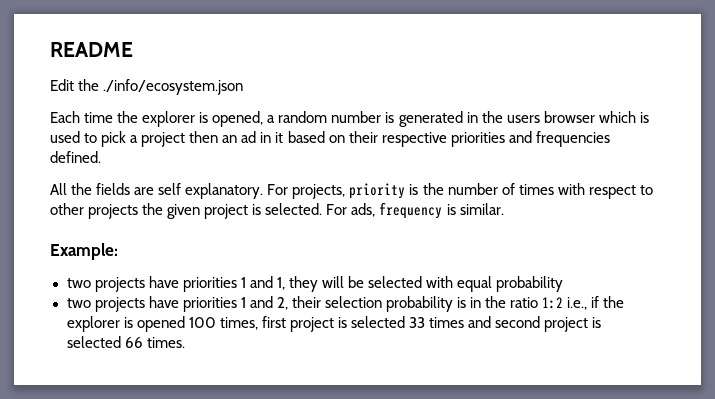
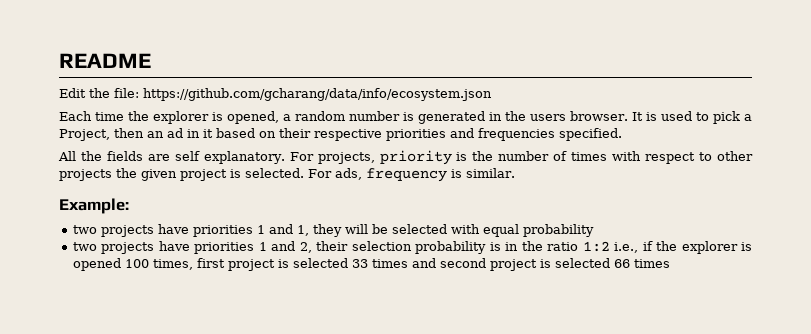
- Edit the ./info/ecosystem.json
+ Edit the file: https://github.com/gcharang/data/info/ecosystem.json
- Each time the explorer is opened, a random number is generated in the users browser which is used to pick a project then an ad in it based on their respective priorities and frequencies defined.
+ Each time the explorer is opened, a random number is generated in the users browser. It is used to pick a Project, then an ad in it based on their respective priorities and frequencies specified.
- two projects have priorities 1 and 2, their selection probability is in the ratio 1:2 i.e., if the explorer is opened 100 times, first project is selected 33 times and second project is selected 66 times.
+ two projects have priorities 1 and 2, their selection probability is in the ratio 1:2 i.e., if the explorer is opened 100 times, first project is selected 33 times and second project is selected 66 times

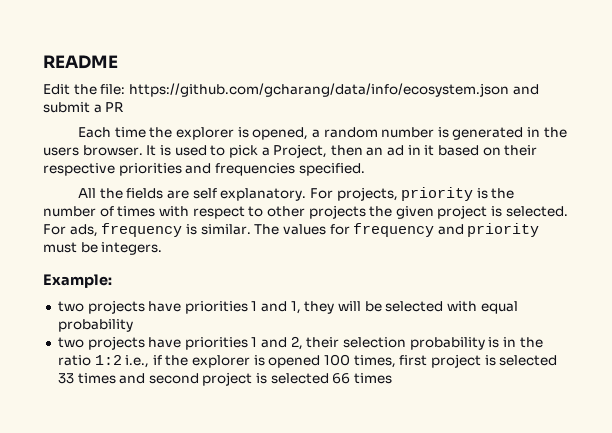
- Edit the file: https://github.com/gcharang/data/info/ecosystem.json
+ Edit the file: https://github.com/gcharang/data/info/ecosystem.json and submit a PR
+ The values for frequency and priority must be integers.

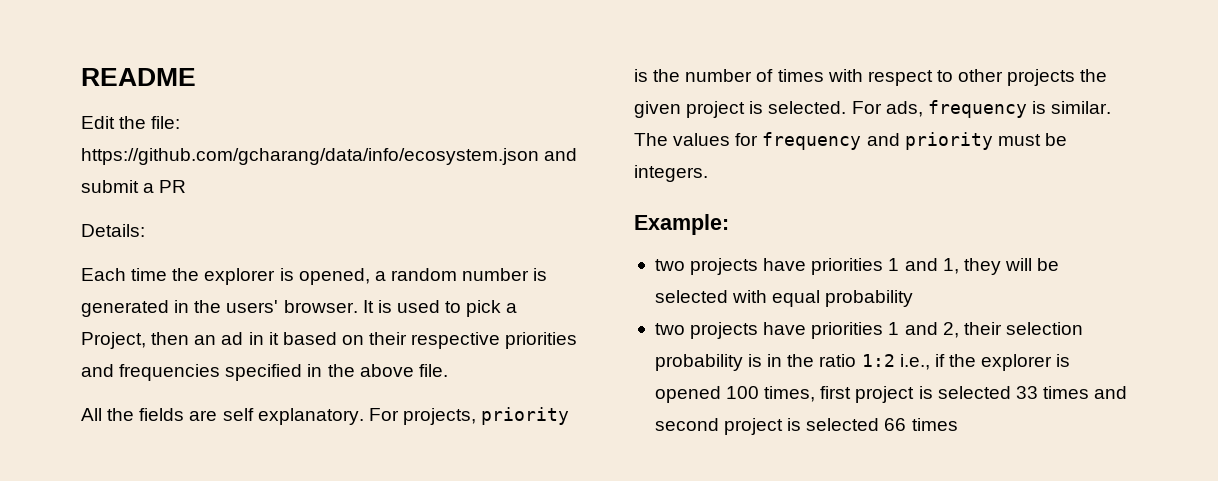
+ Details:
- Each time the explorer is opened, a random number is generated in the users browser.
+ Each time the explorer is opened, a random number is generated in the users' browser.
- It is used to pick a Project, then an ad in it based on their respective priorities and frequencies specified.
+ It is used to pick a Project, then an ad in it based on their respective priorities and frequencies specified in the above file.

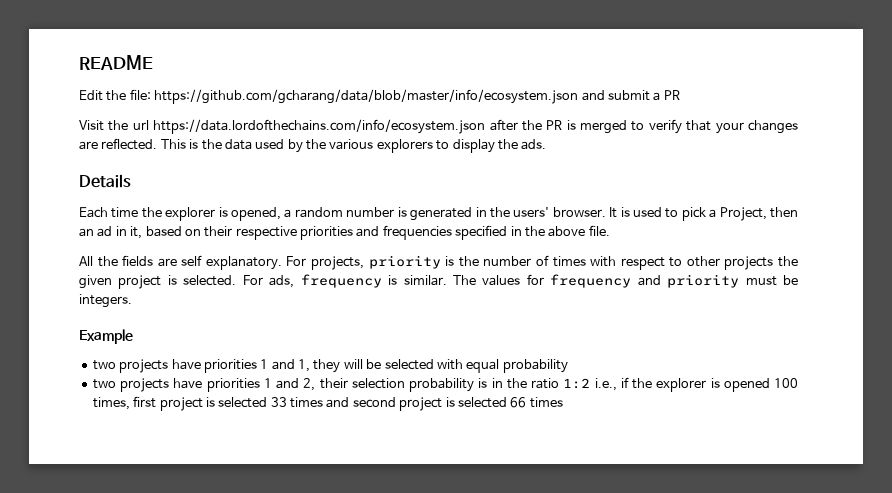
- Edit the file: https://github.com/gcharang/data/info/ecosystem.json and submit a PR
+ Edit the file: https://github.com/gcharang/data/blob/master/info/ecosystem.json and submit a PR
- Details:
+ Visit the url https://data.lordofthechains.com/info/ecosystem.json after the PR is merged to verify that your changes are reflected. This is the data used by the various explorers to display the ads.
+ Details
- It is used to pick a Project, then an ad in it based on their respective priorities and frequencies specified in the above file.
+ It is used to pick a Project, then an ad in it, based on their respective priorities and frequencies specified in the above file.
- Example:
+ Example

